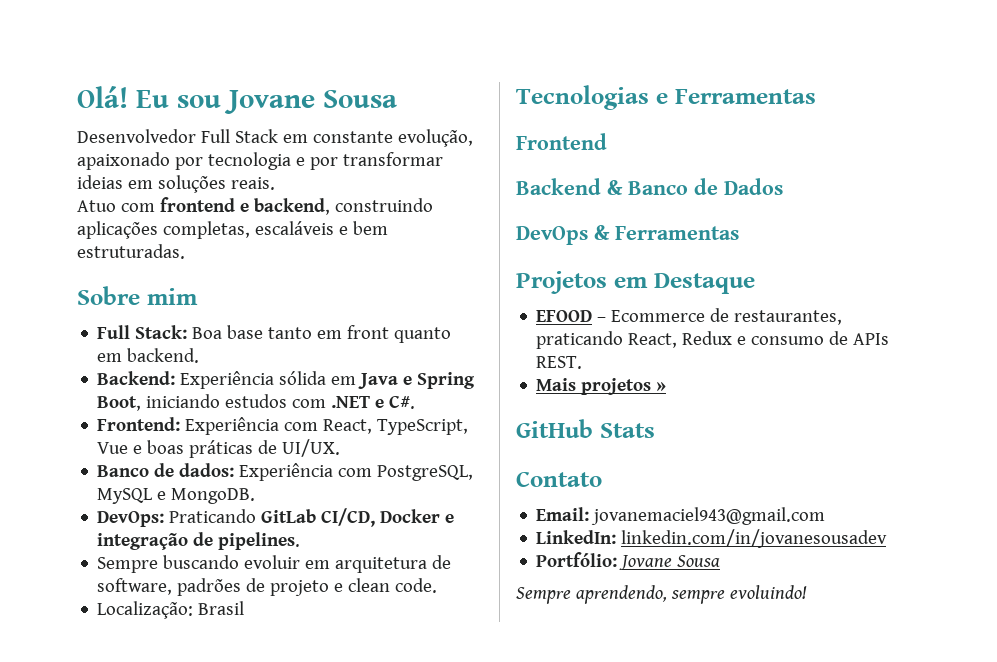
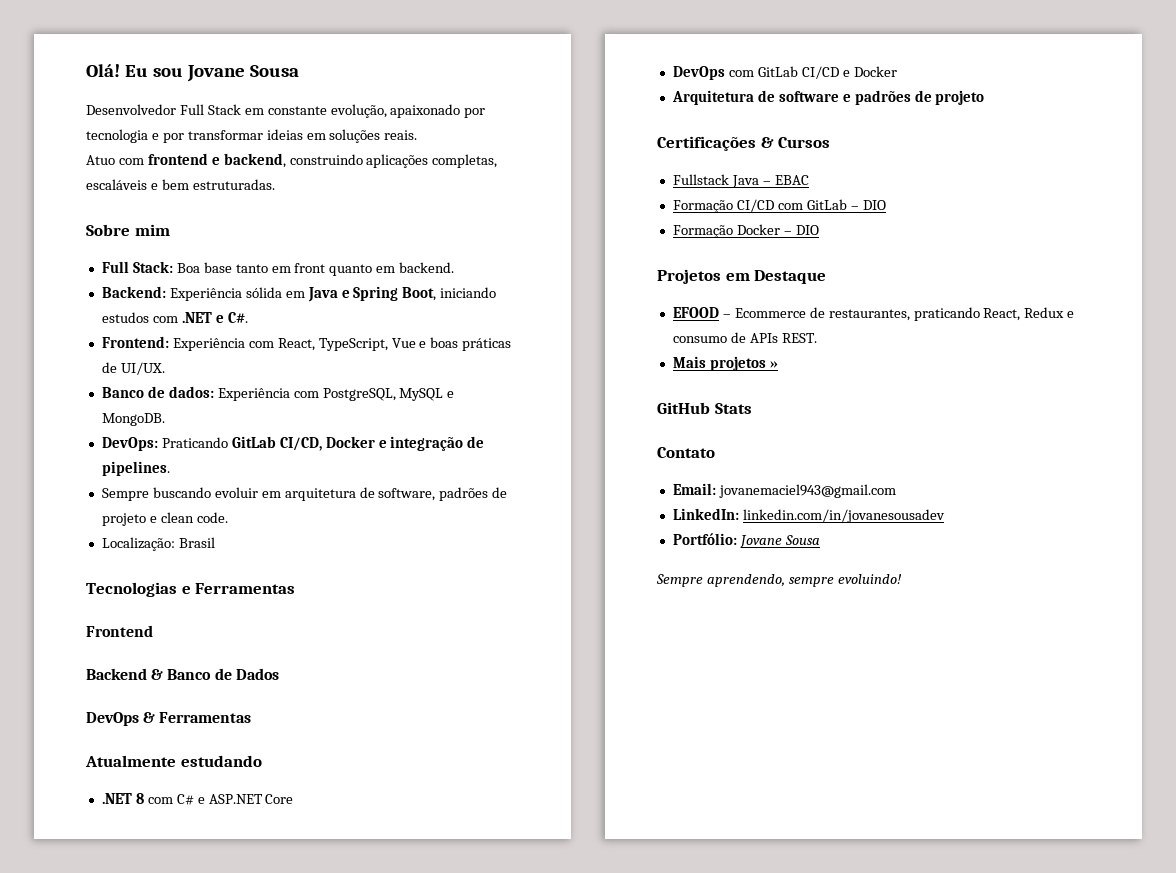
+ Atualmente estudando
+ .NET 8 com C# e ASP.NET Core
+ DevOps com GitLab CI/CD e Docker
+ Arquitetura de software e padrões de projeto
+ Certificações & Cursos
+ Fullstack Java – EBAC
+ Formação CI/CD com GitLab – DIO
+ Formação Docker – DIO

